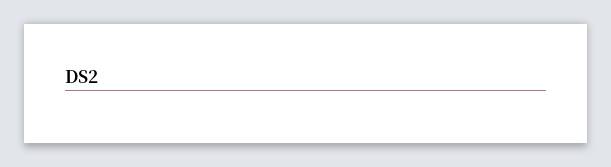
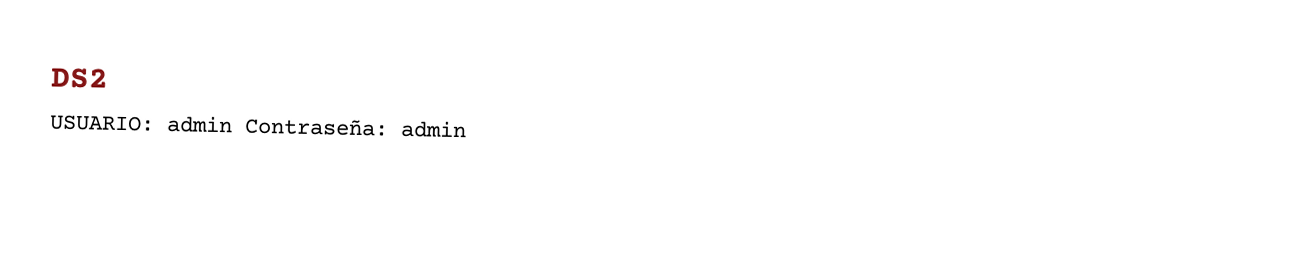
+ USUARIO: admin Contraseña: admin

